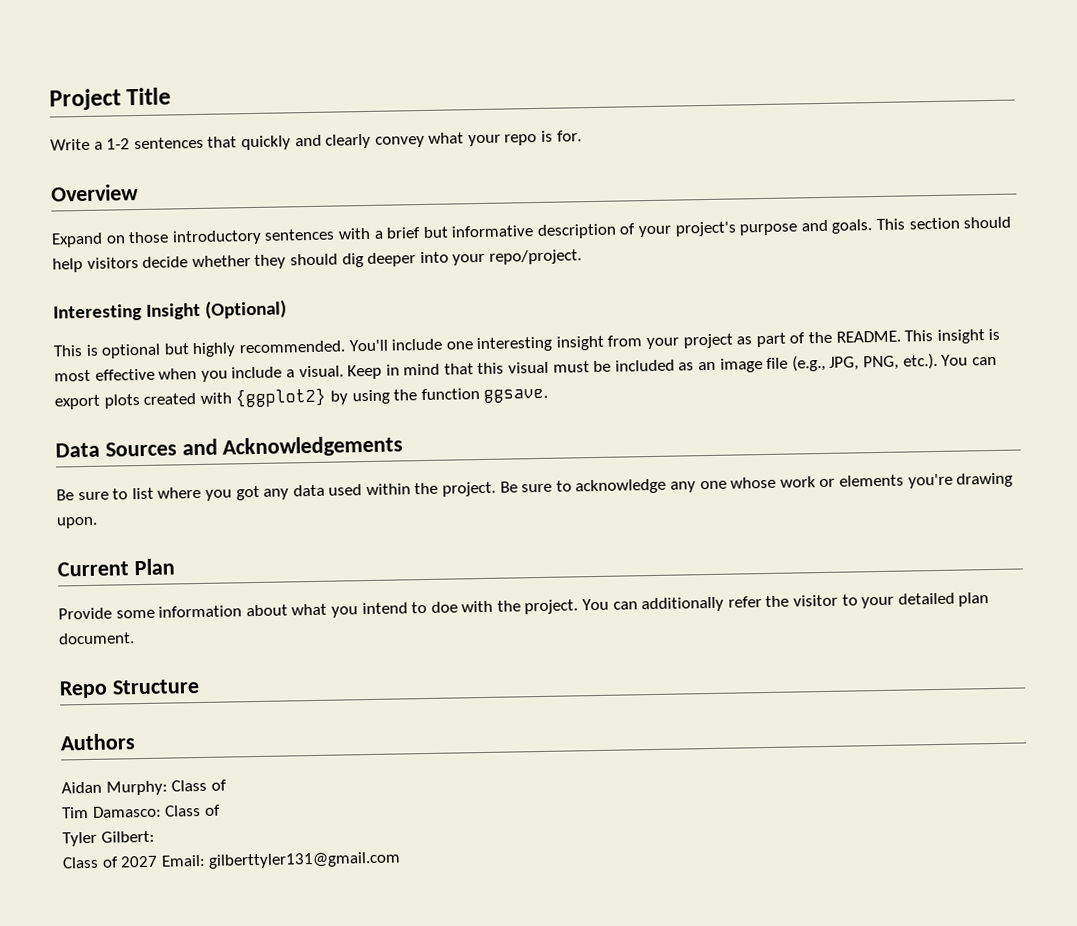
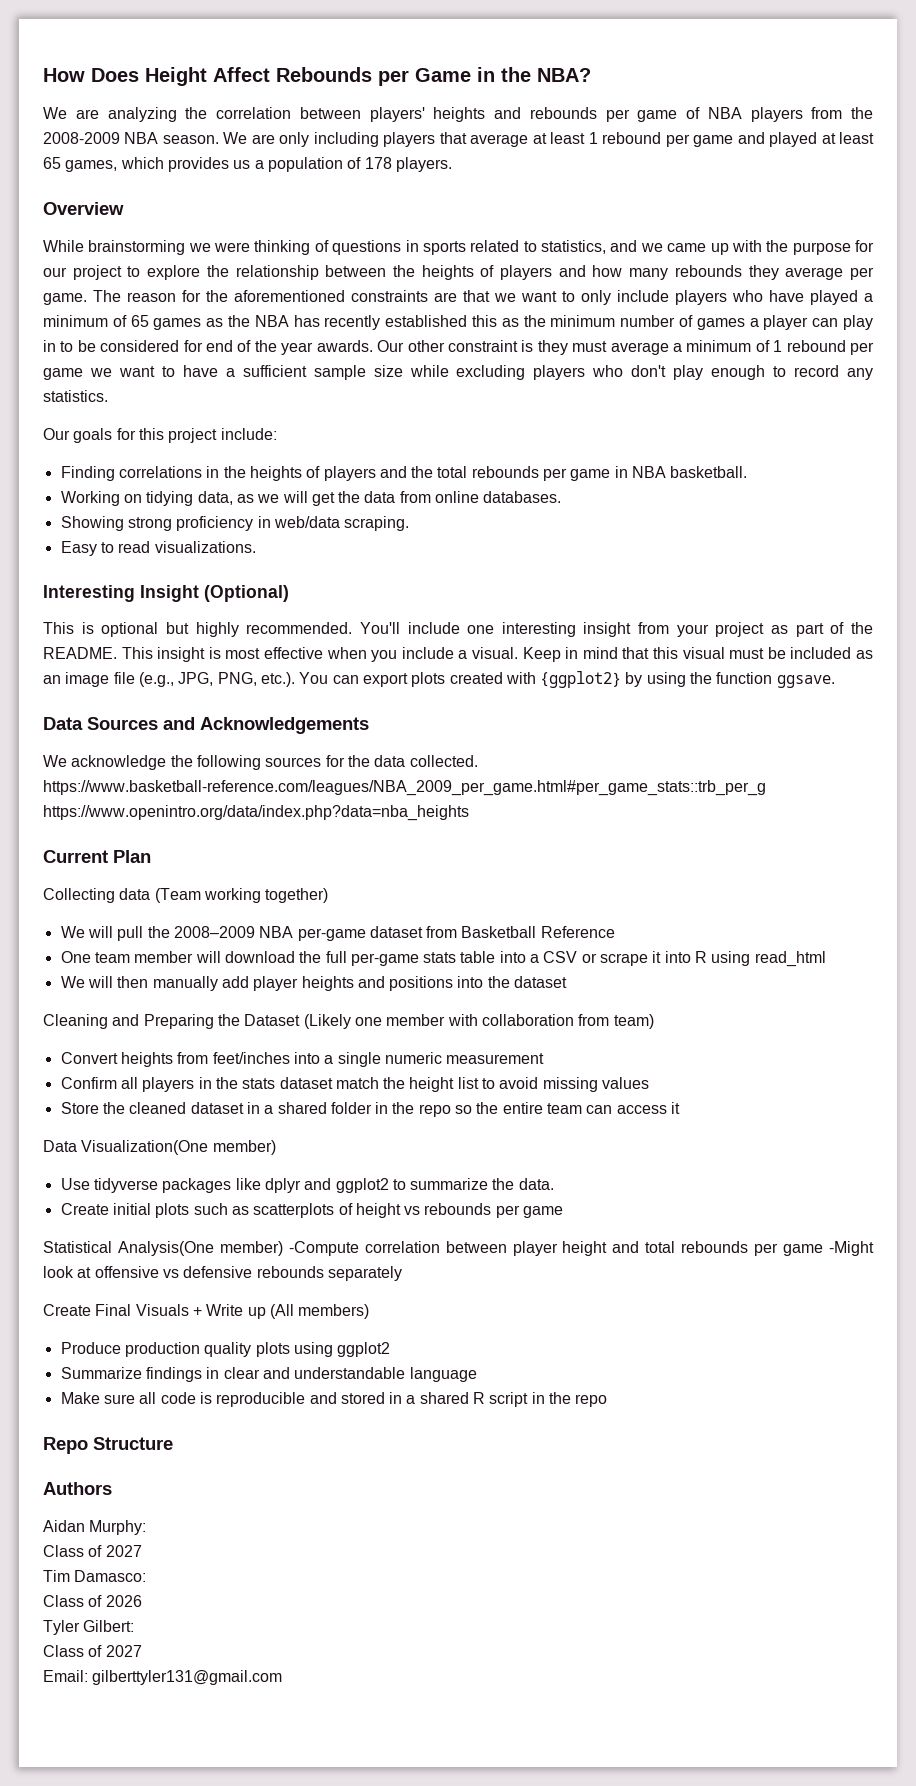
- Project Title
- Write a 1-2 sentences that quickly and clearly convey what your repo is for.
+ How Does Height Affect Rebounds per Game in the NBA?
+ We are analyzing the correlation between players' heights and rebounds per game of NBA players from the 2008-2009 NBA season. We are only including players that average at least 1 rebound per game and played at least 65 games, which provides us a population of 178 players.
  Overview
- Expand on those introductory sentences with a brief but informative description of your project's purpose and goals. This section should help visitors decide whether they should dig deeper into your repo/project.
+ While brainstorming we were thinking of questions in sports related to statistics, and we came up with the purpose for our project to explore the relationship between the heights of players and how many rebounds they average per game. The reason for the aforementioned constraints are that we want to only include players who have played a minimum of 65 games as the NBA has recently established this as the minimum number of games a player can play in to be considered for end of the year awards. Our other constraint is they must average a minimum of 1 rebound per game we want to have a sufficient sample size while excluding players who don't play enough to record any statistics.
+ Our goals for this project include:
+ Finding correlations in the heights of players and the total rebounds per game in NBA basketball.
+ Working on tidying data, as we will get the data from online databases.
+ Showing strong proficiency in web/data scraping.
+ Easy to read visualizations.
- Be sure to list where you got any data used within the project. Be sure to acknowledge any one whose work or elements you're drawing upon.
+ We acknowledge the following sources for the data collected. https://www.basketball-reference.com/leagues/NBA_2009_per_game.html#per_game_stats::trb_per_g https://www.openintro.org/data/index.php?data=nba_heights
  Current Plan
- Provide some information about what you intend to doe with the project. You can additionally refer the visitor to your detailed plan document.
+ Collecting data (Team working together)
+ We will pull the 2008–2009 NBA per-game dataset from Basketball Reference
+ One team member will download the full per-game stats table into a CSV or scrape it into R using read_html
+ We will then manually add player heights and positions into the dataset
+ Cleaning and Preparing the Dataset (Likely one member with collaboration from team)
+ Convert heights from feet/inches into a single numeric measurement
+ Confirm all players in the stats dataset match the height list to avoid missing values
+ Store the cleaned dataset in a shared folder in the repo so the entire team can access it
+ Data Visualization(One member)
+ Use tidyverse packages like dplyr and ggplot2 to summarize the data.
+ Create initial plots such as scatterplots of height vs rebounds per game
+ Statistical Analysis(One member) -Compute correlation between player height and total rebounds per game -Might look at offensive vs defensive rebounds separately
+ Create Final Visuals + Write up (All members)
+ Produce production quality plots using ggplot2
+ Summarize findings in clear and understandable language
+ Make sure all code is reproducible and stored in a shared R script in the repo
- Aidan Murphy: Class of
+ Aidan Murphy:
+ Class of 2027
- Tim Damasco: Class of
+ Tim Damasco:
+ Class of 2026
  Tyler Gilbert:
- Class of 2027 Email: gilberttyler131@gmail.com
+ Class of 2027
+ Email: gilberttyler131@gmail.com

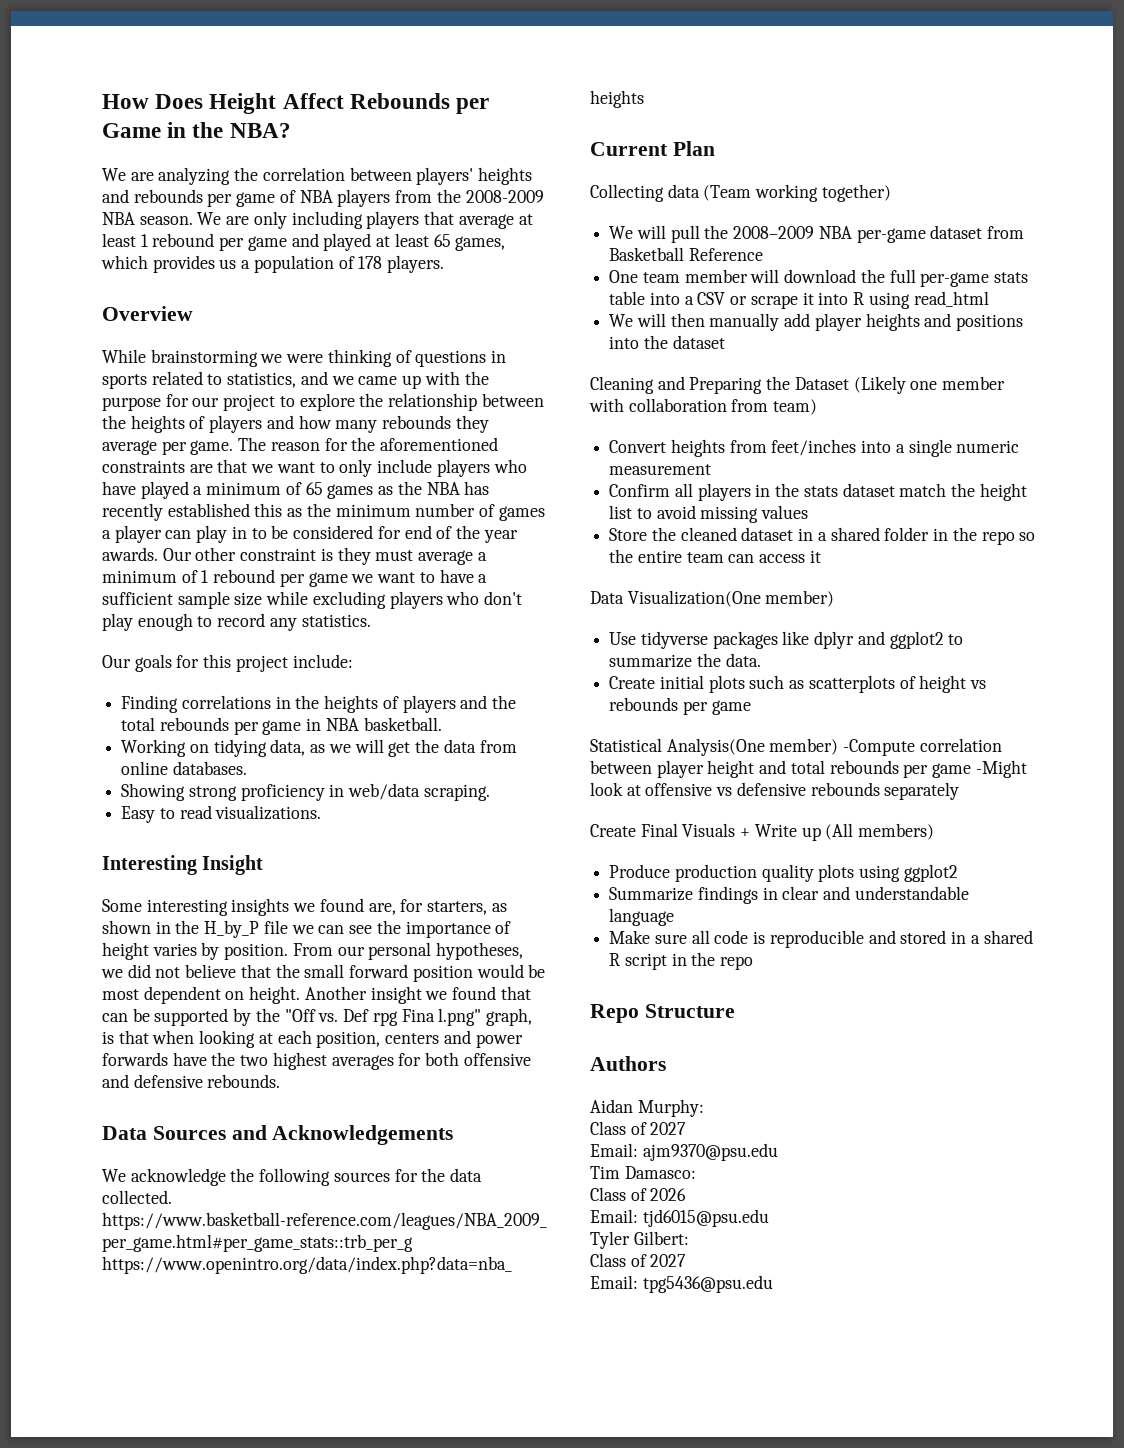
- Interesting Insight (Optional)
- This is optional but highly recommended. You'll include one interesting insight from your project as part of the README. This insight is most effective when you include a visual. Keep in mind that this visual must be included as an image file (e.g., JPG, PNG, etc.). You can export plots created with {ggplot2} by using the function ggsave.
+ Interesting Insight
+ Some interesting insights we found are, for starters, as shown in the H_by_P file we can see the importance of height varies by position. From our personal hypotheses, we did not believe that the small forward position would be most dependent on height. Another insight we found that can be supported by the "Off vs. Def rpg Fina l.png" graph, is that when looking at each position, centers and power forwards have the two highest averages for both offensive and defensive rebounds.
+ Email: ajm9370@psu.edu
+ Email: tjd6015@psu.edu
- Email: gilberttyler131@gmail.com
+ Email: tpg5436@psu.edu

